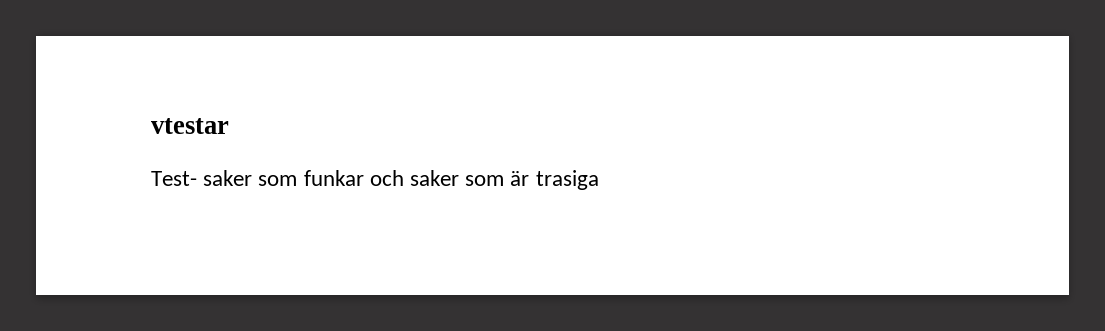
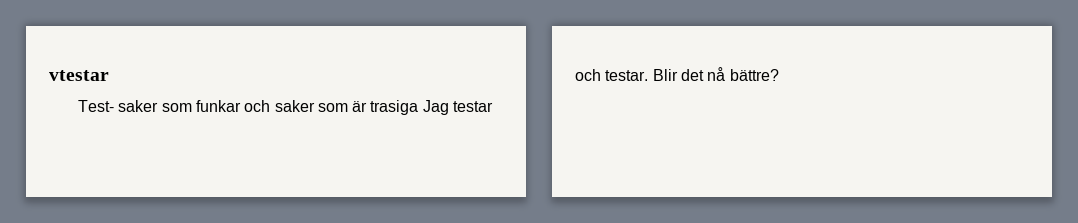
- Test- saker som funkar och saker som är trasiga
+ Test- saker som funkar och saker som är trasiga Jag testar och testar. Blir det nå bättre?

